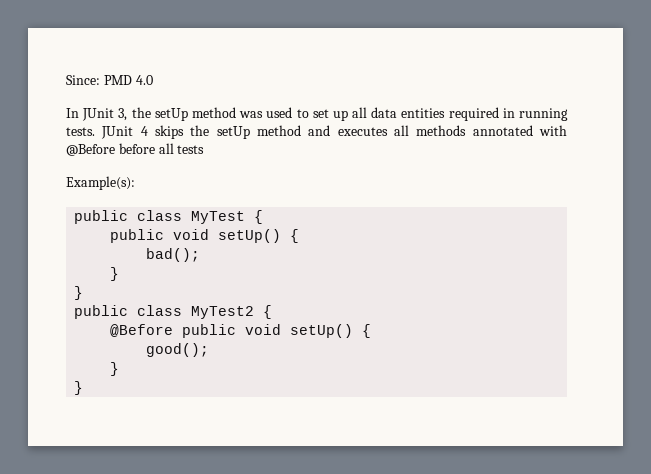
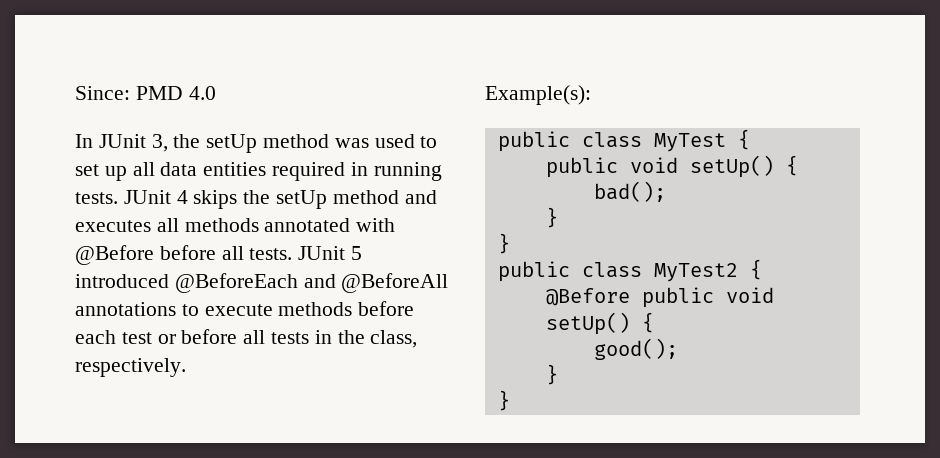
- JUnit 4 skips the setUp method and executes all methods annotated with @Before before all tests
+ JUnit 4 skips the setUp method and executes all methods annotated with @Before before all tests. JUnit 5 introduced @BeforeEach and @BeforeAll annotations to execute methods before each test or before all tests in the class, respectively.

